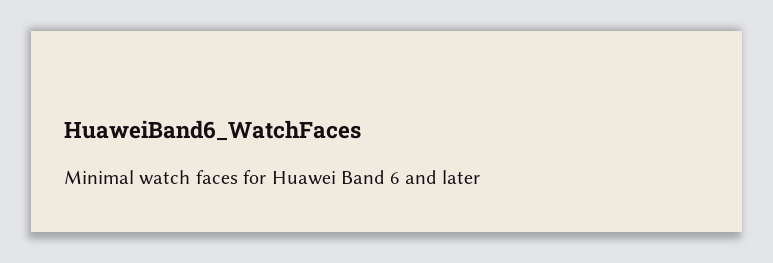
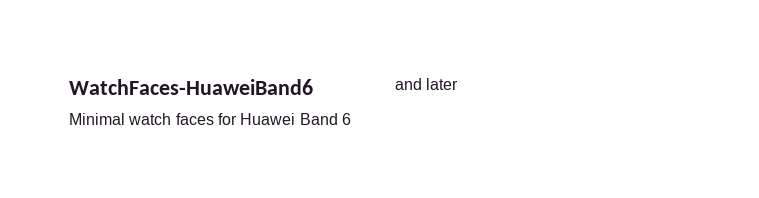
- HuaweiBand6_WatchFaces
+ WatchFaces-HuaweiBand6

